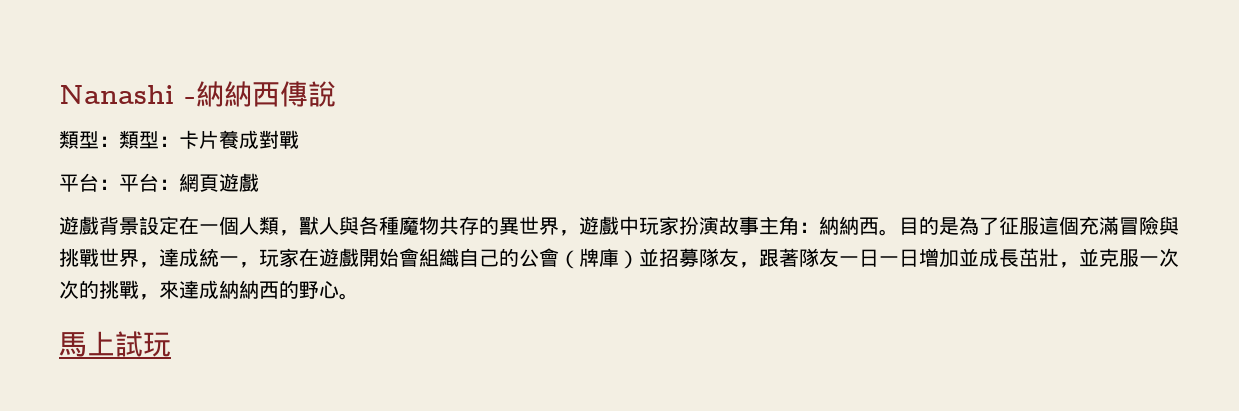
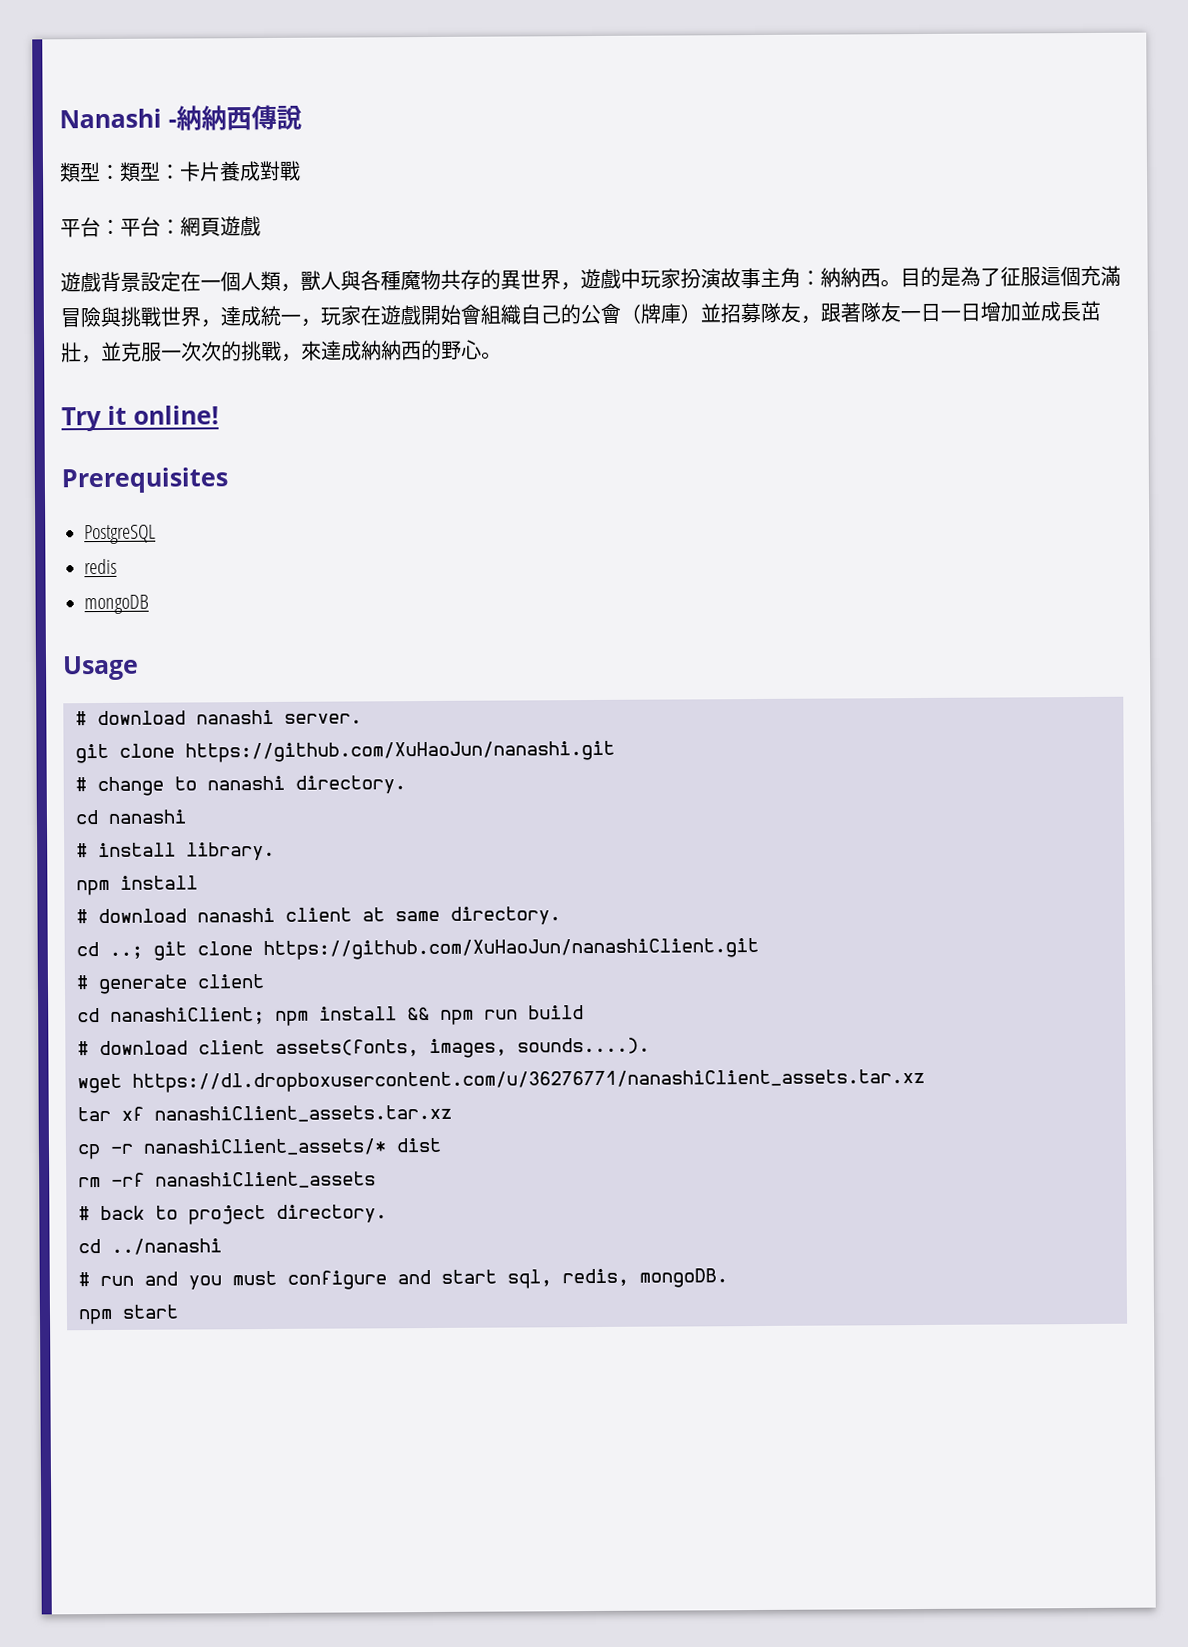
- 馬上試玩
+ Try it online!
+ Prerequisites
+ PostgreSQL
+ redis
+ mongoDB
+ Usage
+ # download nanashi server.
+ git clone https://github.com/XuHaoJun/nanashi.git
+ # change to nanashi directory.
+ cd nanashi
+ # install library.
+ npm install
+ # download nanashi client at same directory.
+ cd ..; git clone https://github.com/XuHaoJun/nanashiClient.git
+ # generate client
+ cd nanashiClient; npm install && npm run build
+ # download client assets(fonts, images, sounds....).
+ wget https://dl.dropboxusercontent.com/u/36276771/nanashiClient_assets.tar.xz
+ tar xf nanashiClient_assets.tar.xz
+ cp -r nanashiClient_assets/* dist
+ rm -rf nanashiClient_assets
+ # back to project directory.
+ cd ../nanashi
+ # run and you must configure and start sql, redis, mongoDB.
+ npm start

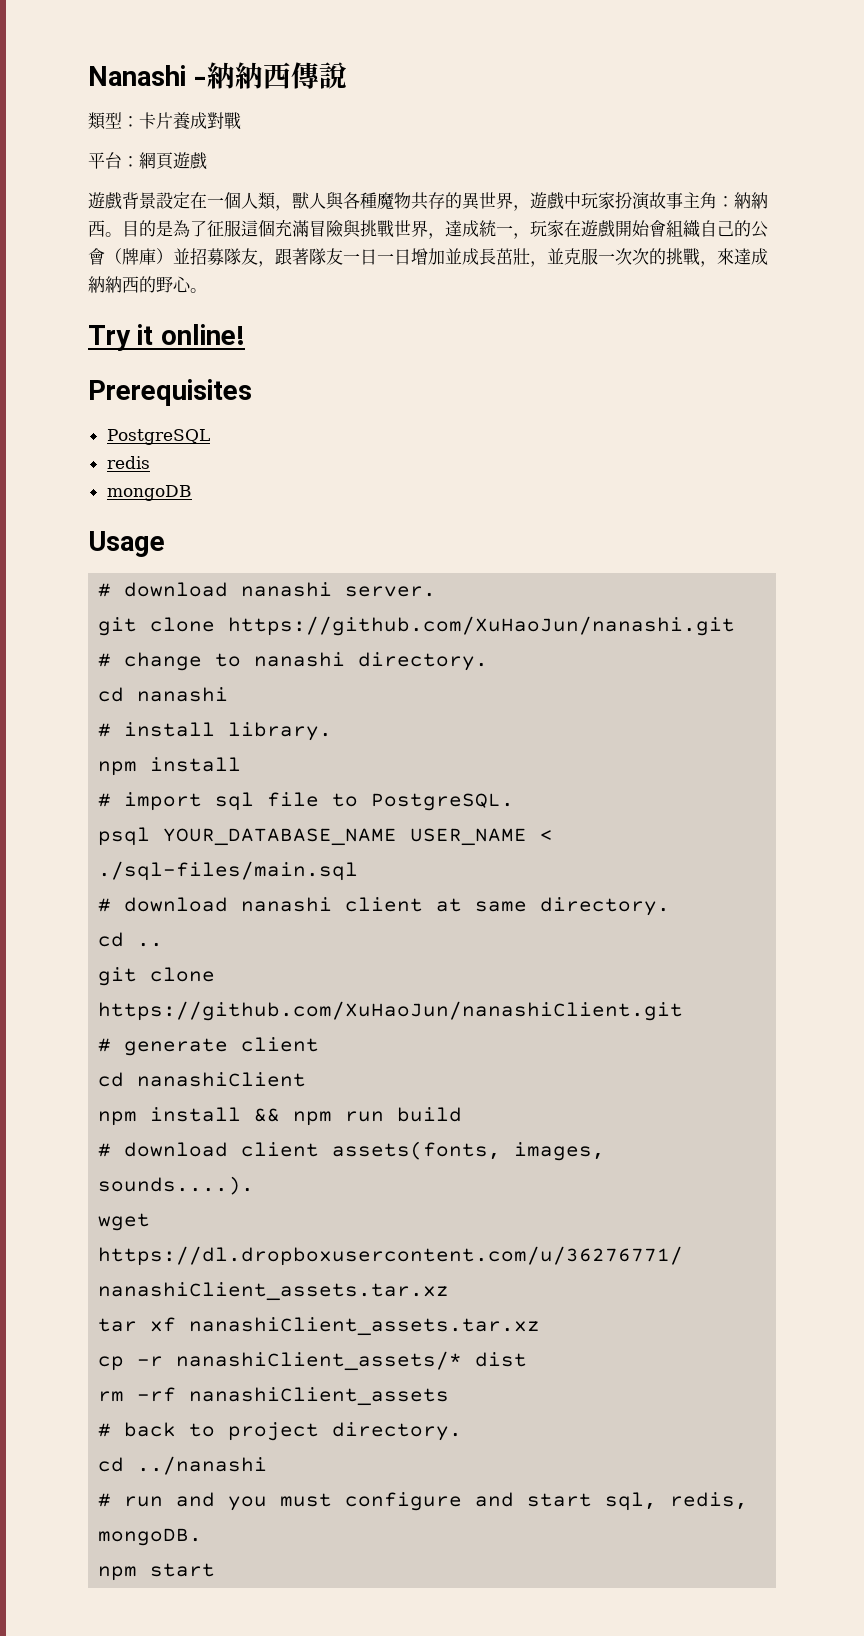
- 類型：類型：卡片養成對戰
+ 類型：卡片養成對戰
- 平台：平台：網頁遊戲
+ 平台：網頁遊戲
+ # import sql file to PostgreSQL.
+ psql YOUR_DATABASE_NAME USER_NAME < ./sql-files/main.sql
- cd ..; git clone https://github.com/XuHaoJun/nanashiClient.git
+ cd ..
+ git clone https://github.com/XuHaoJun/nanashiClient.git
- cd nanashiClient; npm install && npm run build
+ cd nanashiClient
+ npm install && npm run build

